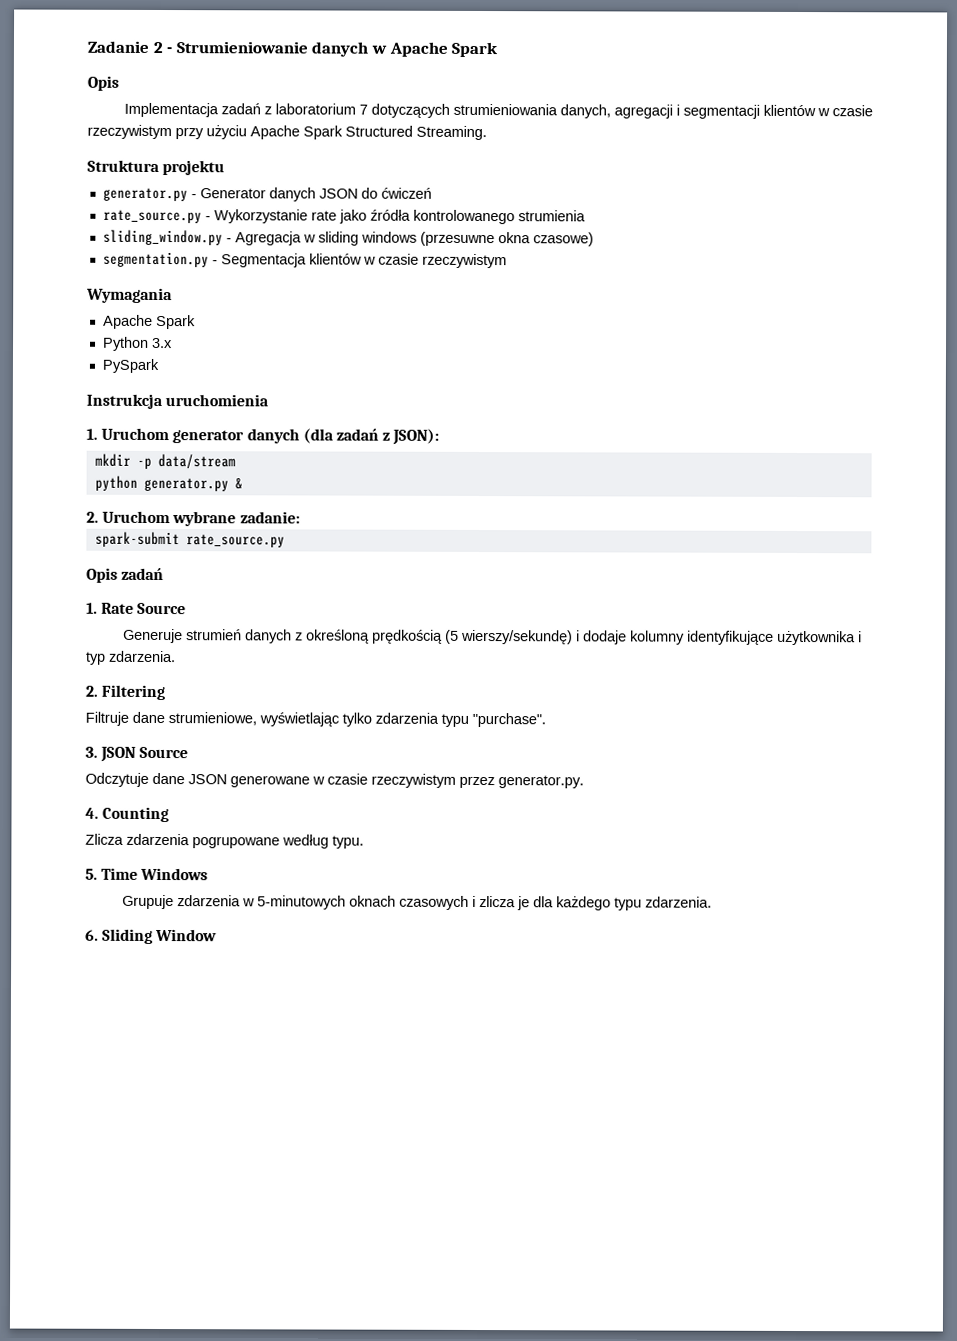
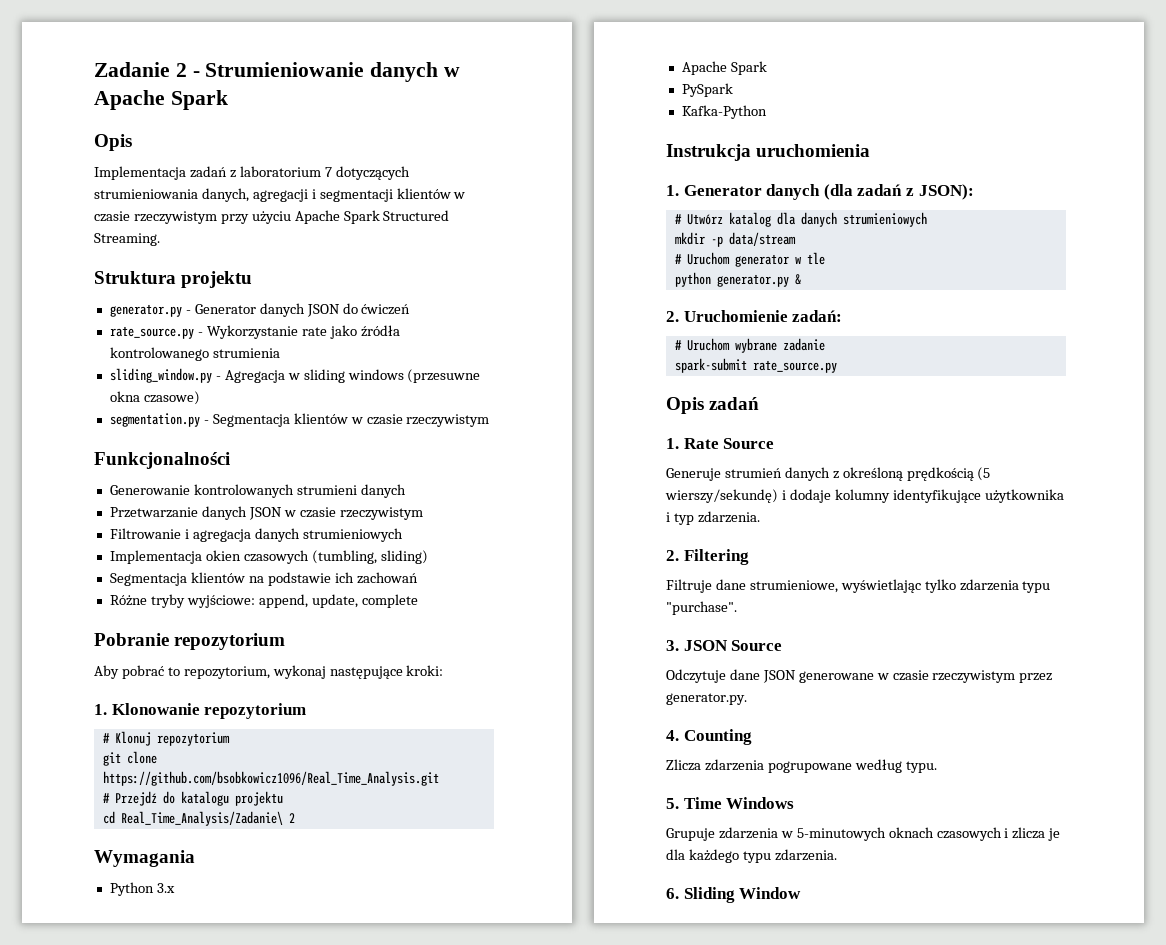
+ Funkcjonalności
+ Generowanie kontrolowanych strumieni danych
+ Przetwarzanie danych JSON w czasie rzeczywistym
+ Filtrowanie i agregacja danych strumieniowych
+ Implementacja okien czasowych (tumbling, sliding)
+ Segmentacja klientów na podstawie ich zachowań
+ Różne tryby wyjściowe: append, update, complete
+ Pobranie repozytorium
+ Aby pobrać to repozytorium, wykonaj następujące kroki:
+ 1. Klonowanie repozytorium
+ # Klonuj repozytorium
+ git clone https://github.com/bsobkowicz1096/Real_Time_Analysis.git
+ # Przejdź do katalogu projektu
+ cd Real_Time_Analysis/Zadanie\ 2
  Wymagania
+ Python 3.x
  Apache Spark
- Python 3.x
  PySpark
+ Kafka-Python
- 1. Uruchom generator danych (dla zadań z JSON):
+ 1. Generator danych (dla zadań z JSON):
+ # Utwórz katalog dla danych strumieniowych
  mkdir -p data/stream
+ # Uruchom generator w tle
- 2. Uruchom wybrane zadanie:
+ 2. Uruchomienie zadań:
+ # Uruchom wybrane zadanie

